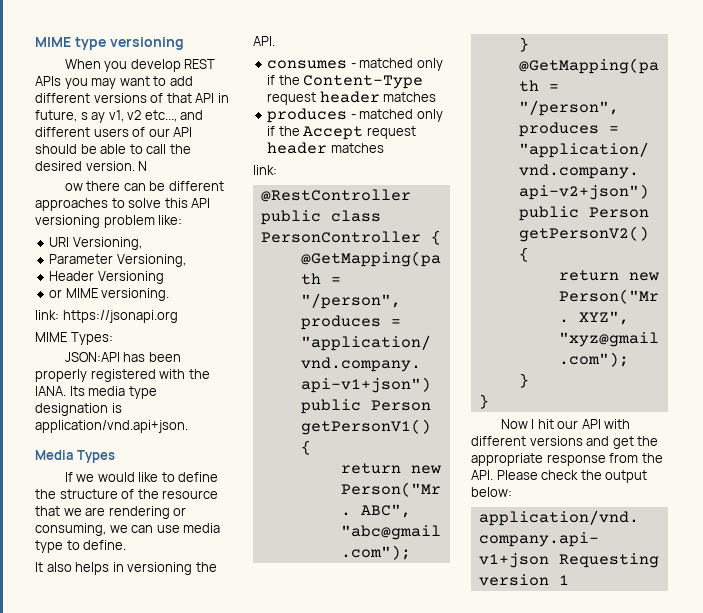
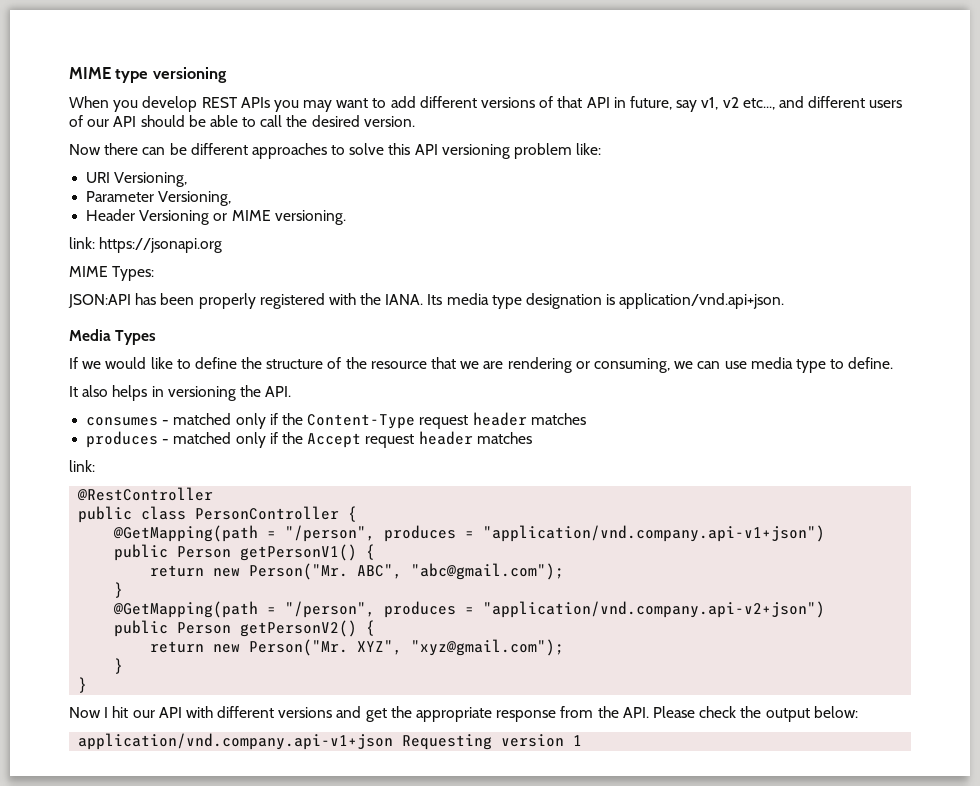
- When you develop REST APIs you may want to add different versions of that API in future, s ay v1, v2 etc..., and different users of our API should be able to call the desired version. N
- ow there can be different approaches to solve this API versioning problem like:
+ When you develop REST APIs you may want to add different versions of that API in future, say v1, v2 etc..., and different users of our API should be able to call the desired version.
+ Now there can be different approaches to solve this API versioning problem like:
- Header Versioning
- or MIME versioning.
+ Header Versioning or MIME versioning.

